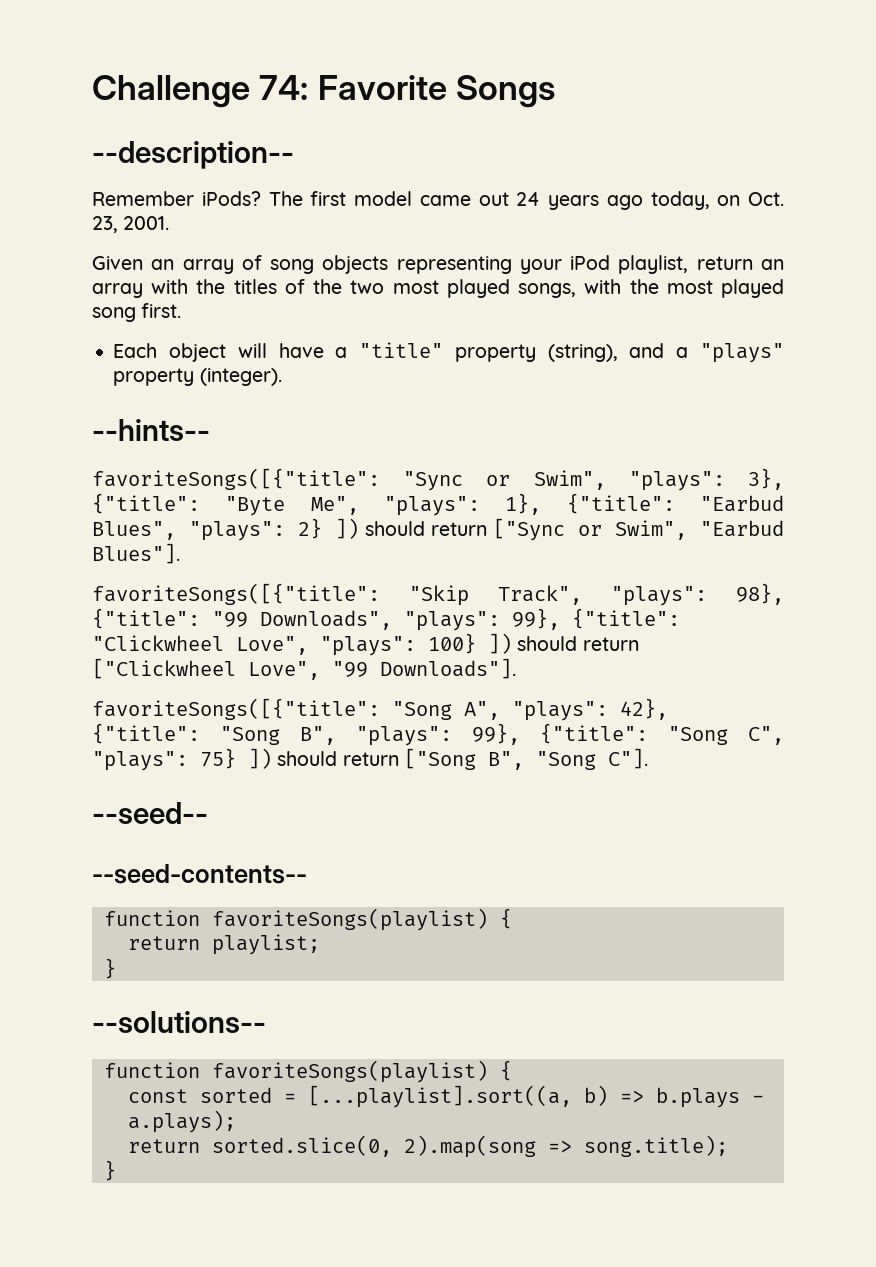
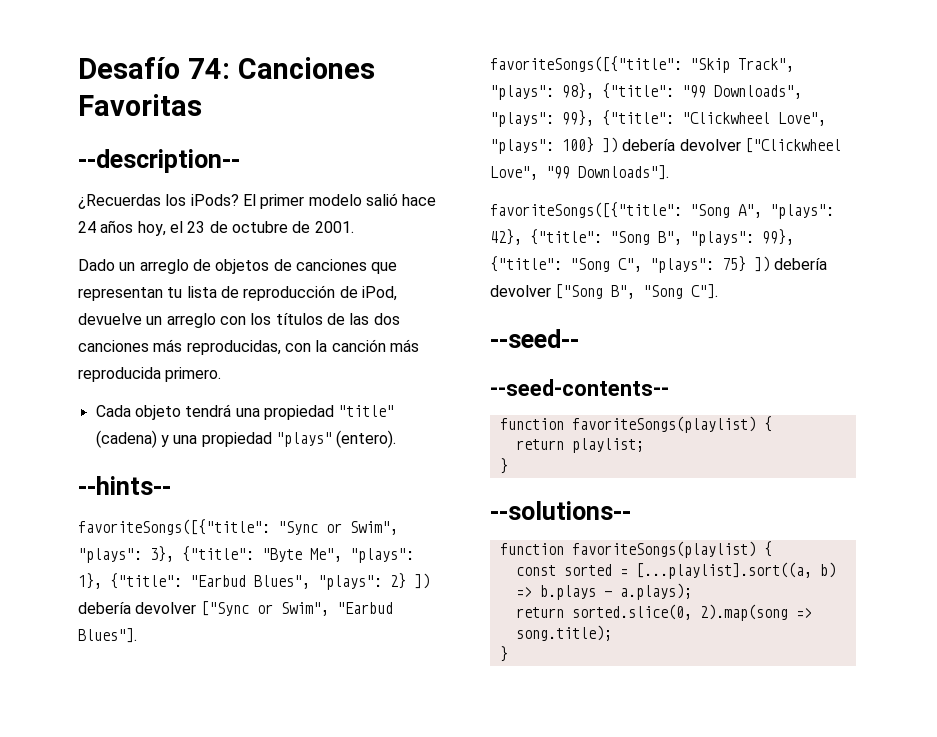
- Challenge 74: Favorite Songs
+ Desafío 74: Canciones Favoritas
  --description--
- Remember iPods? The first model came out 24 years ago today, on Oct. 23, 2001.
- Given an array of song objects representing your iPod playlist, return an array with the titles of the two most played songs, with the most played song first.
- Each object will have a "title" property (string), and a "plays" property (integer).
+ ¿Recuerdas los iPods? El primer modelo salió hace 24 años hoy, el 23 de octubre de 2001.
+ Dado un arreglo de objetos de canciones que representan tu lista de reproducción de iPod, devuelve un arreglo con los títulos de las dos canciones más reproducidas, con la canción más reproducida primero.
+ Cada objeto tendrá una propiedad "title" (cadena) y una propiedad "plays" (entero).
- favoriteSongs([{"title": "Sync or Swim", "plays": 3}, {"title": "Byte Me", "plays": 1}, {"title": "Earbud Blues", "plays": 2} ]) should return ["Sync or Swim", "Earbud Blues"].
+ favoriteSongs([{"title": "Sync or Swim", "plays": 3}, {"title": "Byte Me", "plays": 1}, {"title": "Earbud Blues", "plays": 2} ]) debería devolver ["Sync or Swim", "Earbud Blues"].
- favoriteSongs([{"title": "Skip Track", "plays": 98}, {"title": "99 Downloads", "plays": 99}, {"title": "Clickwheel Love", "plays": 100} ]) should return ["Clickwheel Love", "99 Downloads"].
+ favoriteSongs([{"title": "Skip Track", "plays": 98}, {"title": "99 Downloads", "plays": 99}, {"title": "Clickwheel Love", "plays": 100} ]) debería devolver ["Clickwheel Love", "99 Downloads"].
- favoriteSongs([{"title": "Song A", "plays": 42}, {"title": "Song B", "plays": 99}, {"title": "Song C", "plays": 75} ]) should return ["Song B", "Song C"].
+ favoriteSongs([{"title": "Song A", "plays": 42}, {"title": "Song B", "plays": 99}, {"title": "Song C", "plays": 75} ]) debería devolver ["Song B", "Song C"].

